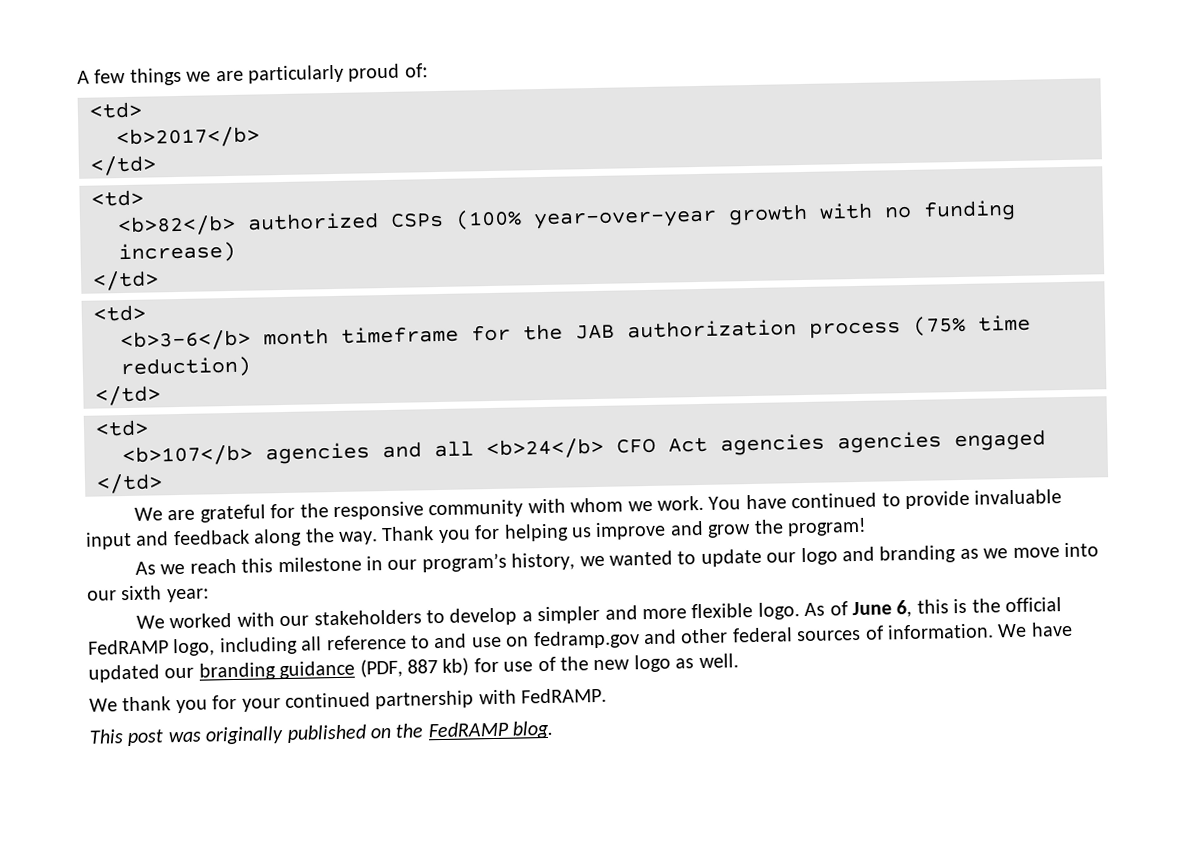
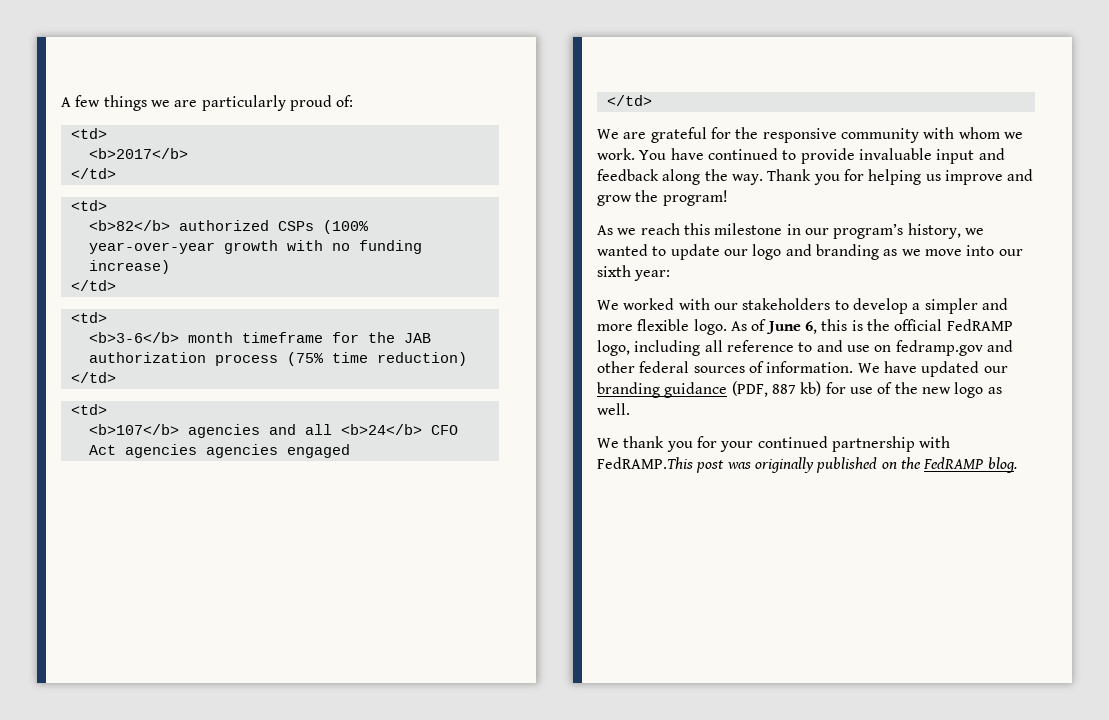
- We thank you for your continued partnership with FedRAMP.
- This post was originally published on the FedRAMP blog.
+ We thank you for your continued partnership with FedRAMP.This post was originally published on the FedRAMP blog.

